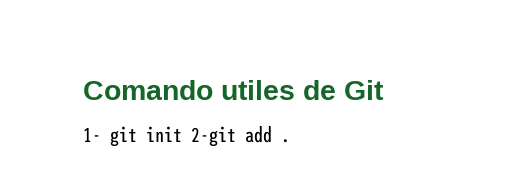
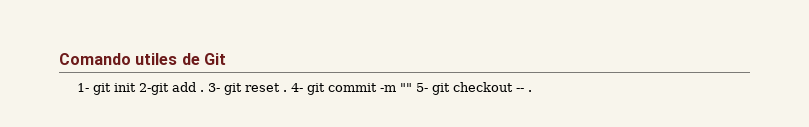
+ 3- git reset . 4- git commit -m "" 5- git checkout -- .

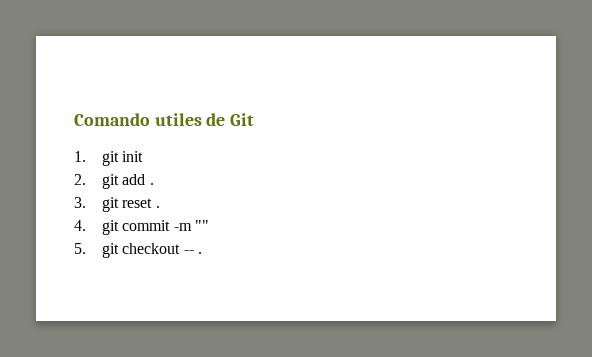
- 1- git init 2-git add . 3- git reset . 4- git commit -m "" 5- git checkout -- .
+ 1. git init
+ 2. git add .
+ 3. git reset .
+ 4. git commit -m ""
+ 5. git checkout -- .

